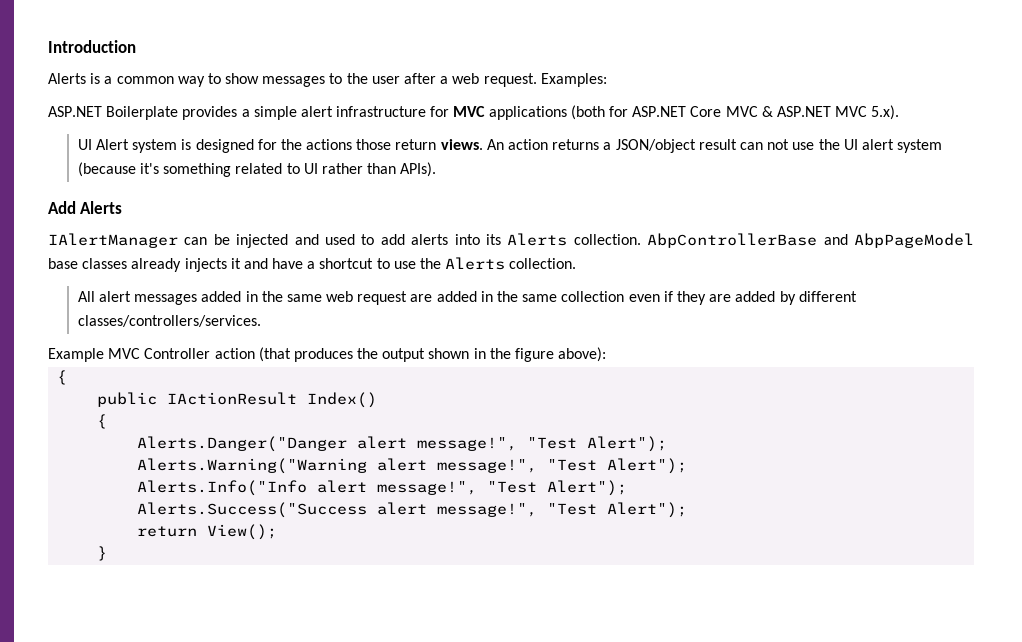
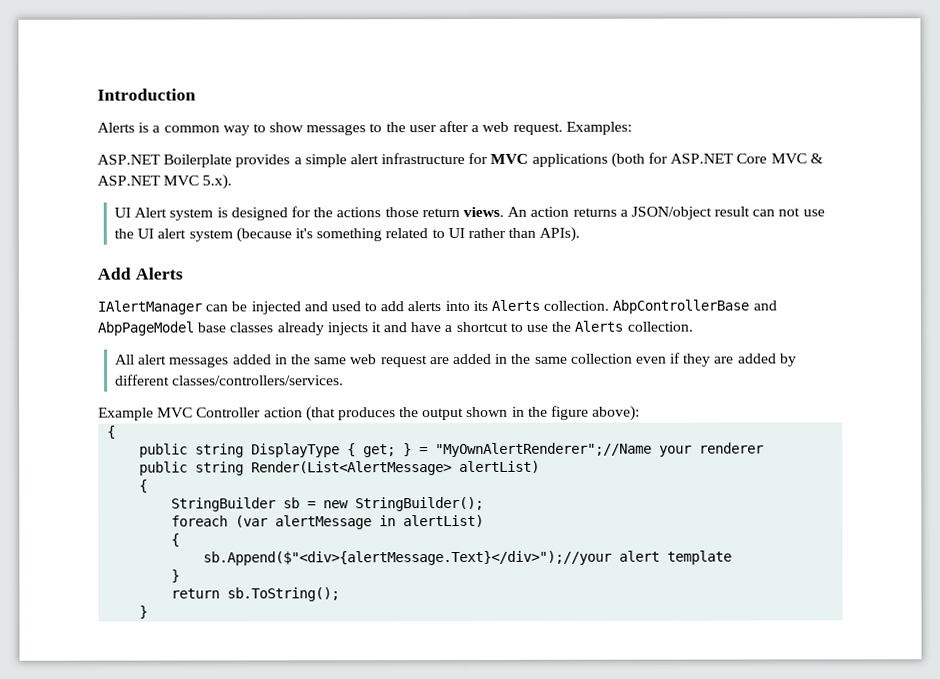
- public IActionResult Index()
+ public string DisplayType { get; } = "MyOwnAlertRenderer";//Name your renderer
+ public string Render(List<AlertMessage> alertList)
  {
- Alerts.Danger("Danger alert message!", "Test Alert");
- Alerts.Warning("Warning alert message!", "Test Alert");
- Alerts.Info("Info alert message!", "Test Alert");
- Alerts.Success("Success alert message!", "Test Alert");
- return View();
+ StringBuilder sb = new StringBuilder();
+ foreach (var alertMessage in alertList)
+ {
+ sb.Append($"<div>{alertMessage.Text}</div>");//your alert template
+ }
+ return sb.ToString();

